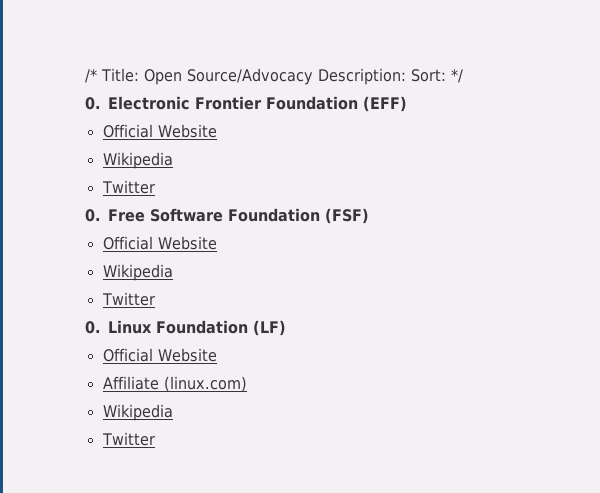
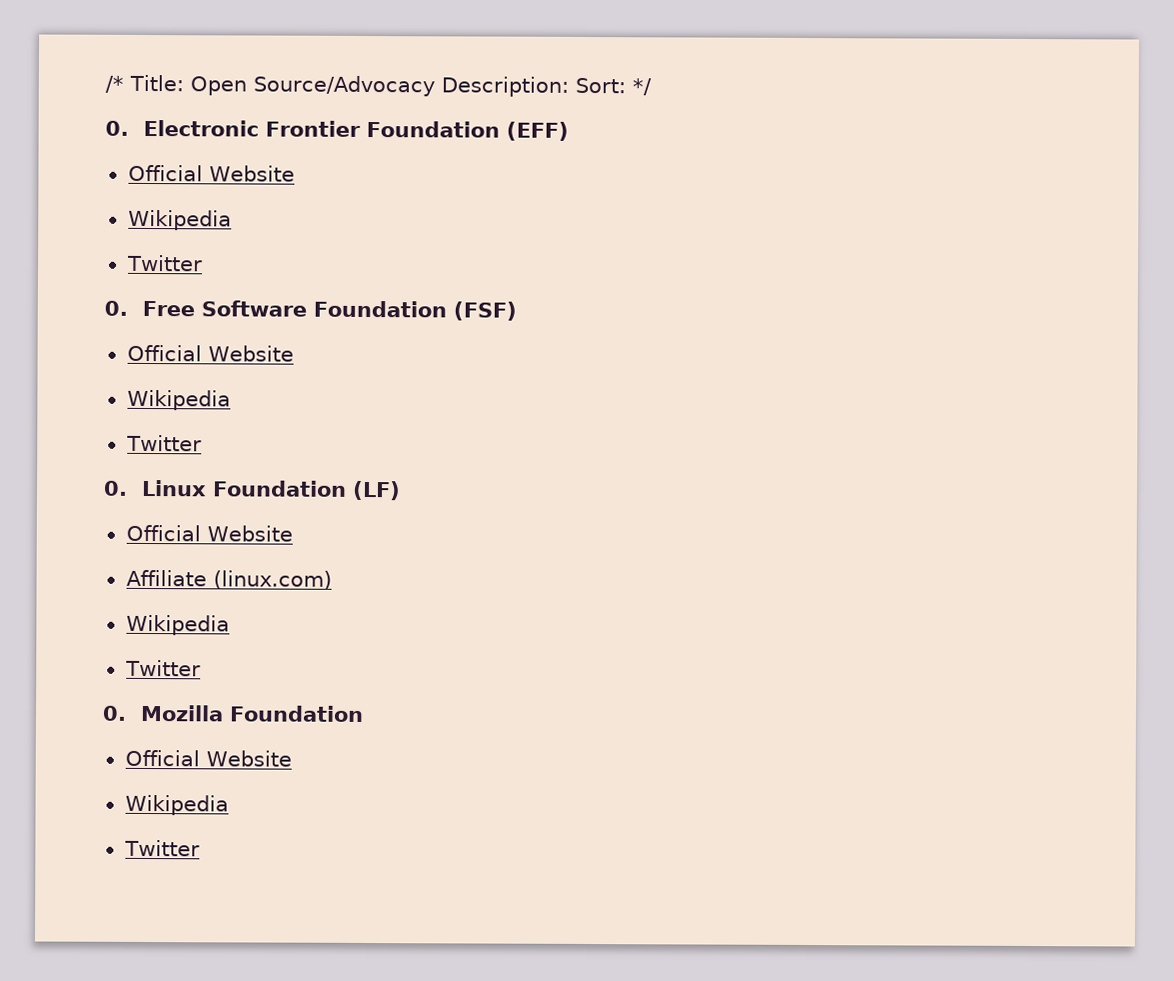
+ 0. Mozilla Foundation
+ Official Website
+ Wikipedia
+ Twitter

